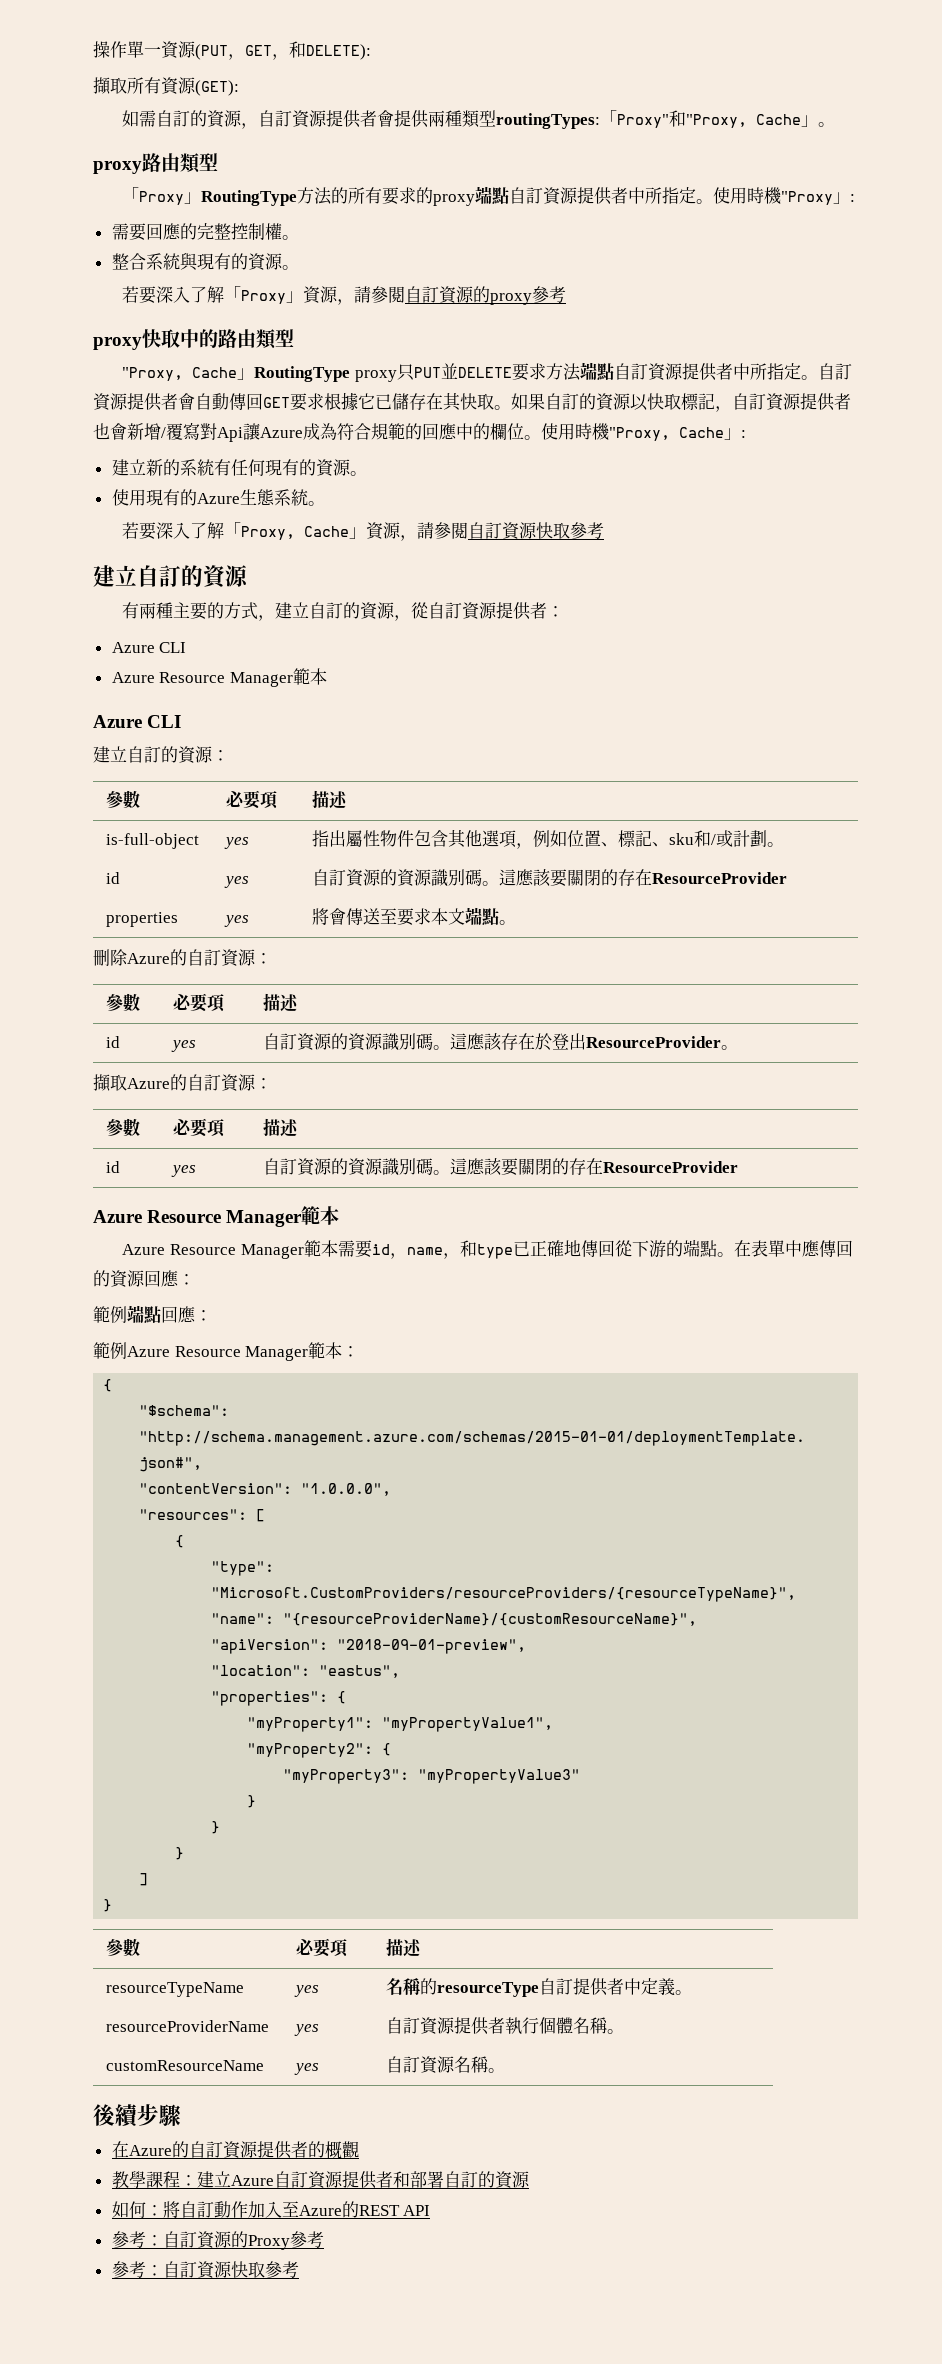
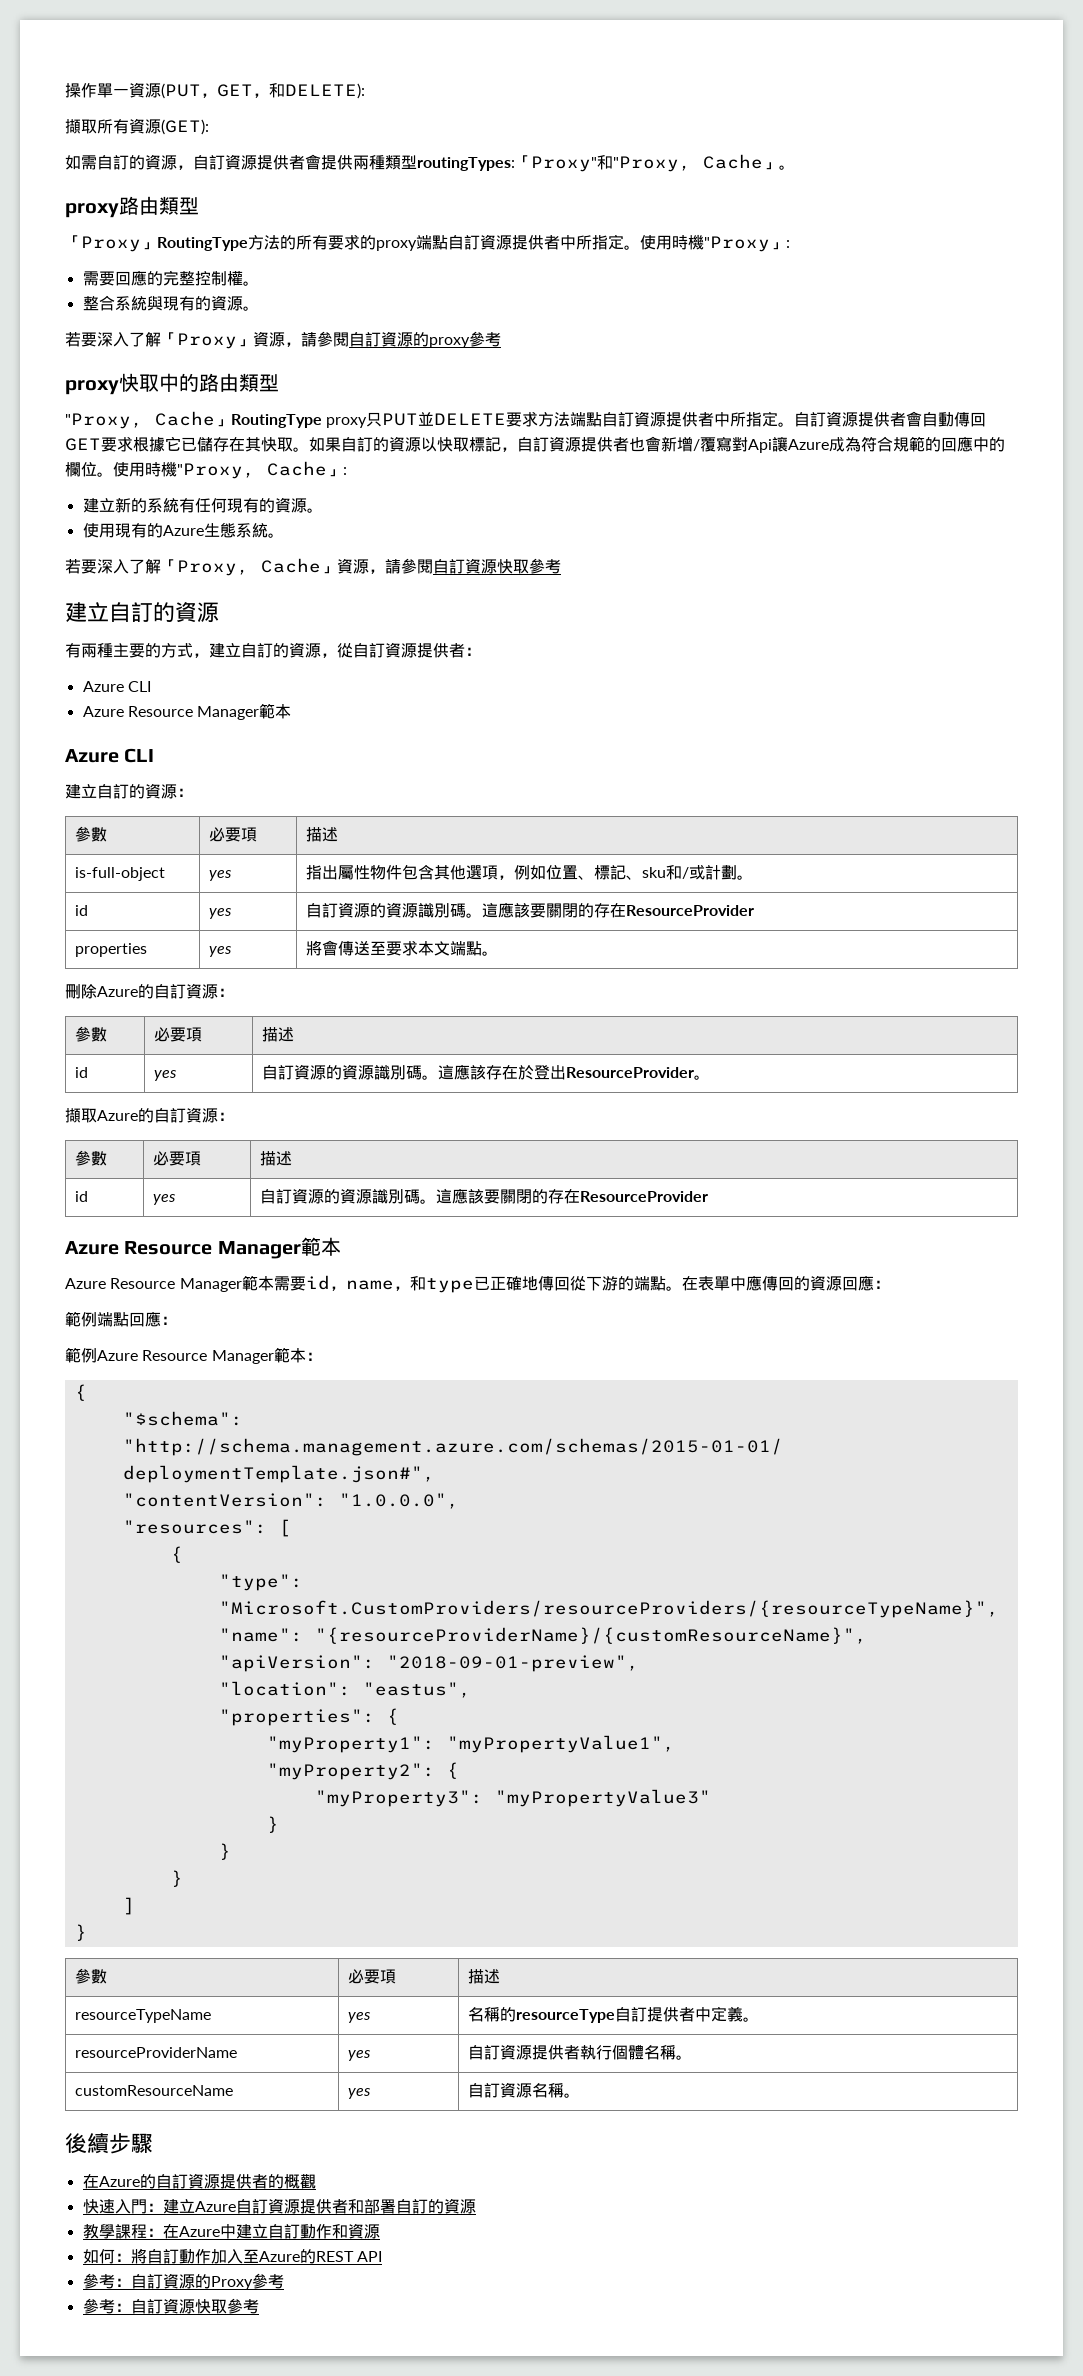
- 教學課程：建立Azure自訂資源提供者和部署自訂的資源
+ 快速入門：建立Azure自訂資源提供者和部署自訂的資源
+ 教學課程：在Azure中建立自訂動作和資源

